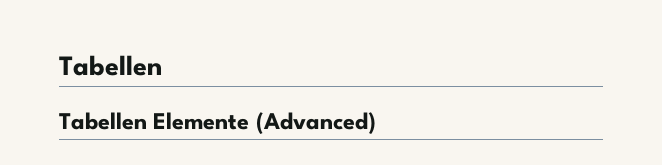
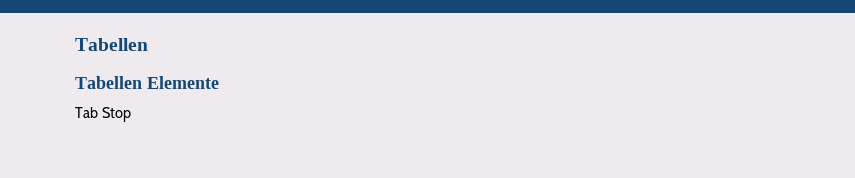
- Tabellen Elemente (Advanced)
+ Tabellen Elemente
+ Tab Stop

